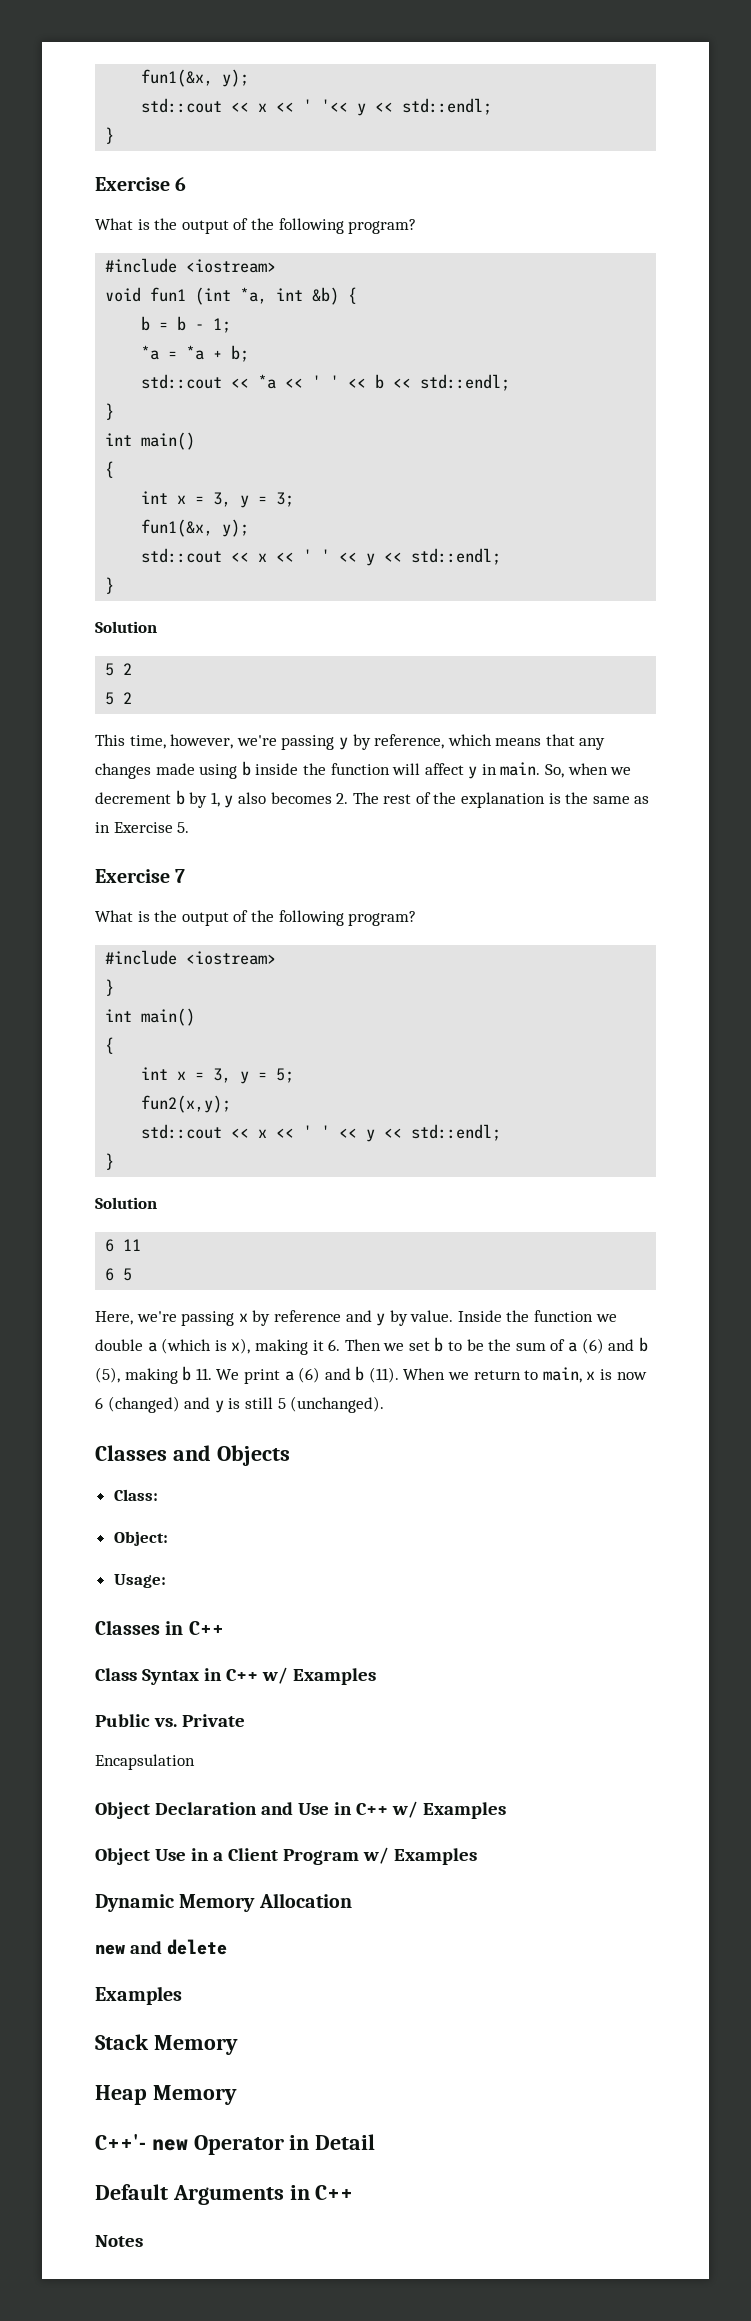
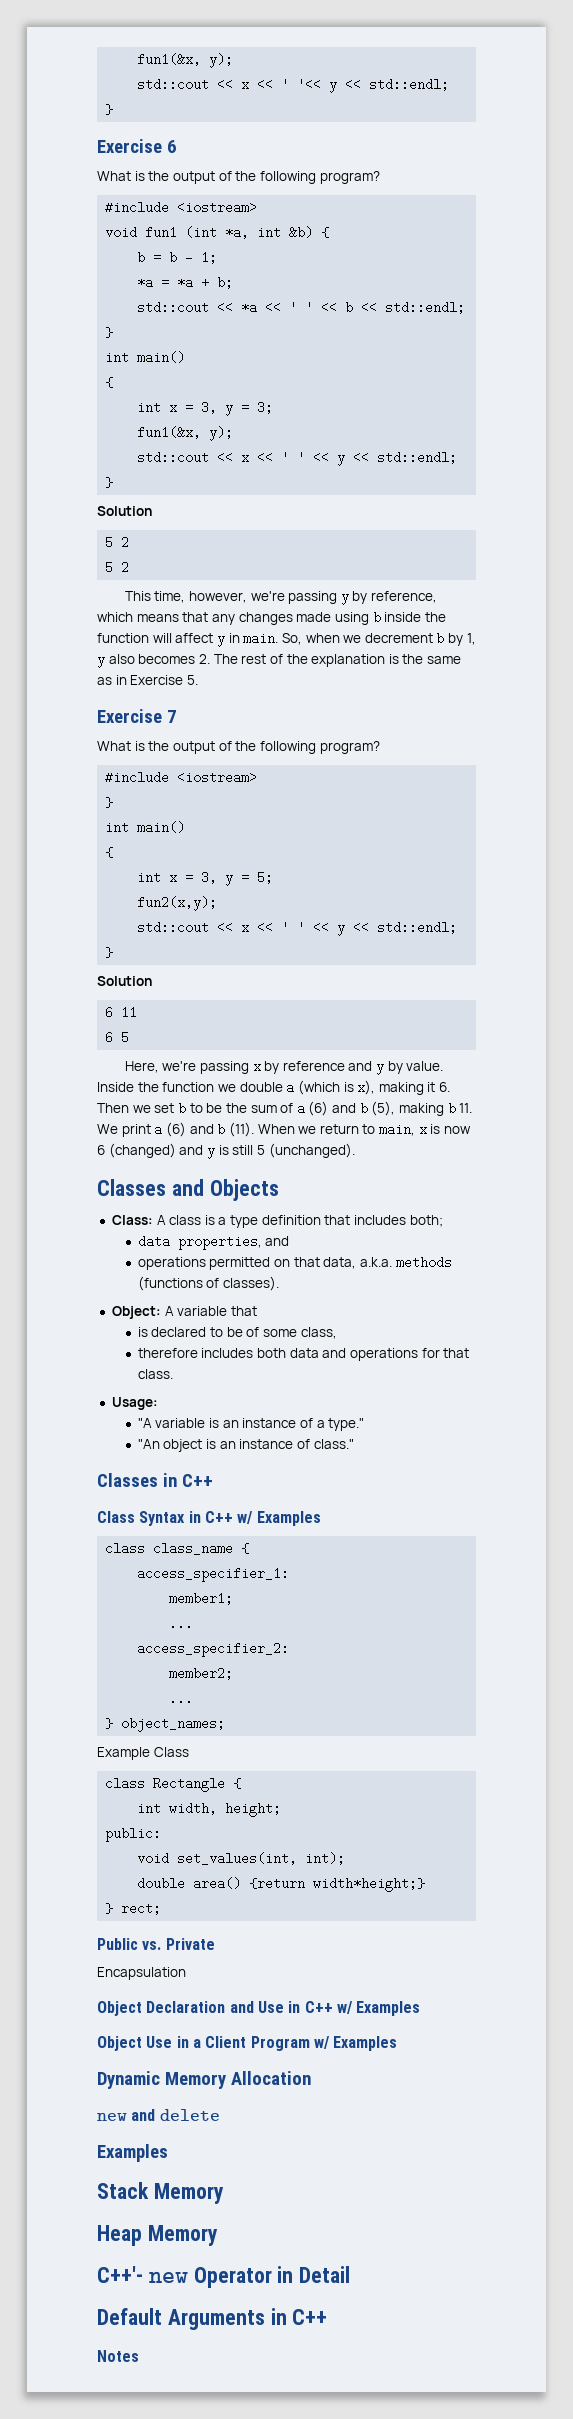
- Class:
- Object:
+ Class: A class is a type definition that includes both;
+ data properties, and
+ operations permitted on that data, a.k.a. methods (functions of classes).
+ Object: A variable that
+ is declared to be of some class,
+ therefore includes both data and operations for that class.
  Usage:
+ "A variable is an instance of a type."
+ "An object is an instance of class."
+ class class_name {
+ access_specifier_1:
+ member1;
+ ...
+ access_specifier_2:
+ member2;
+ ...
+ } object_names;
+ Example Class
+ class Rectangle {
+ int width, height;
+ public:
+ void set_values(int, int);
+ double area() {return width*height;}
+ } rect;

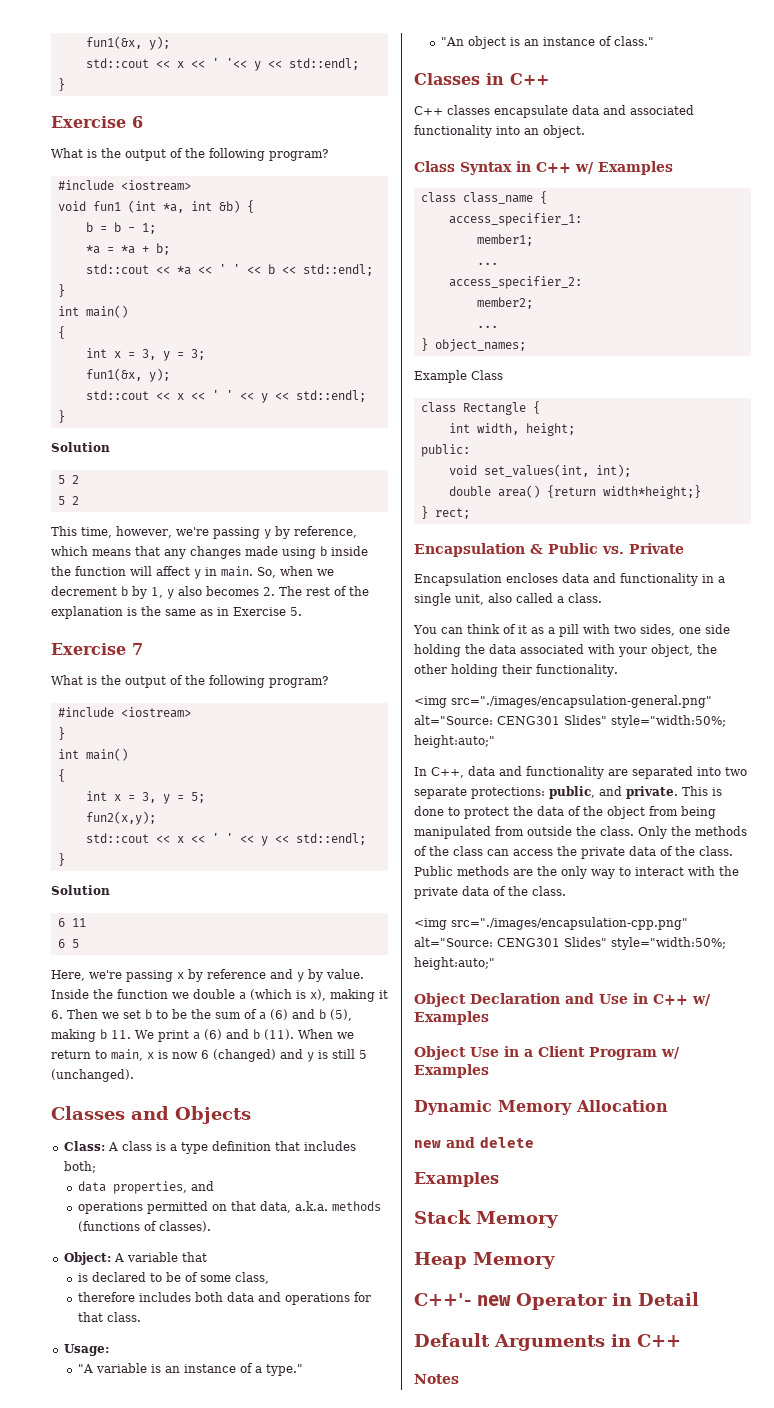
+ C++ classes encapsulate data and associated functionality into an object.
- Public vs. Private
+ Encapsulation & Public vs. Private
- Encapsulation
+ Encapsulation encloses data and functionality in a single unit, also called a class.
+ You can think of it as a pill with two sides, one side holding the data associated with your object, the other holding their functionality.
+ <img src="./images/encapsulation-general.png" alt="Source: CENG301 Slides" style="width:50%; height:auto;"
+ In C++, data and functionality are separated into two separate protections: public, and private. This is done to protect the data of the object from being manipulated from outside the class. Only the methods of the class can access the private data of the class. Public methods are the only way to interact with the private data of the class.
+ <img src="./images/encapsulation-cpp.png" alt="Source: CENG301 Slides" style="width:50%; height:auto;"

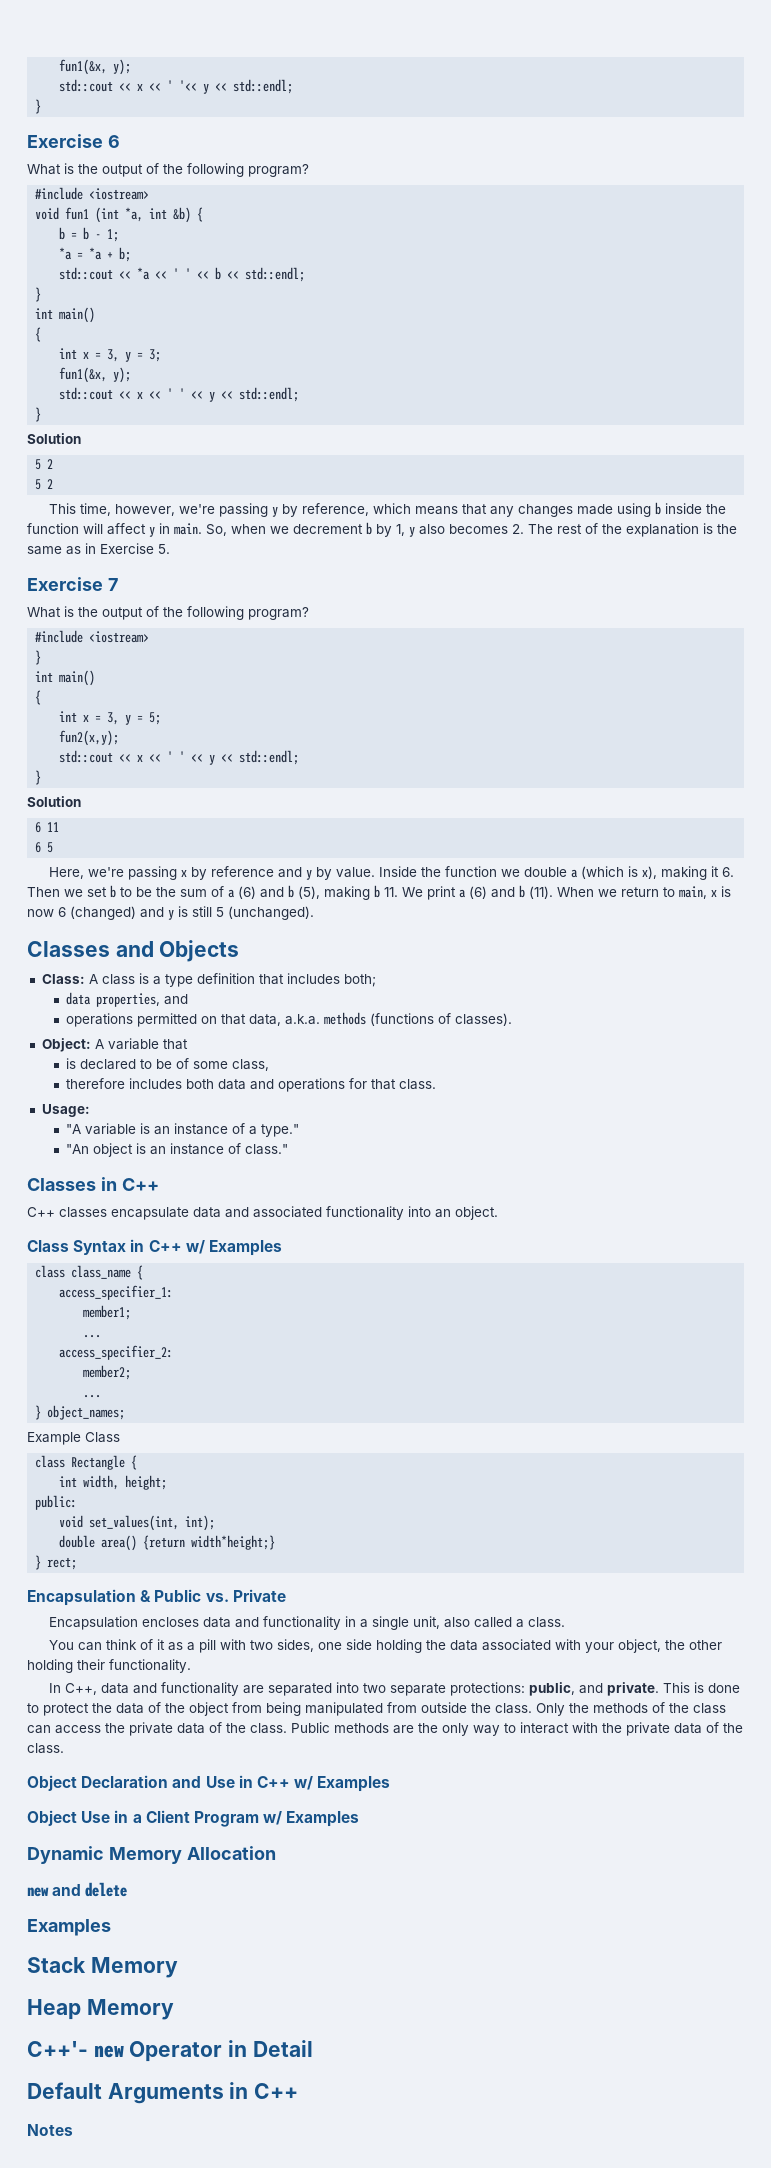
- <img src="./images/encapsulation-general.png" alt="Source: CENG301 Slides" style="width:50%; height:auto;"
- <img src="./images/encapsulation-cpp.png" alt="Source: CENG301 Slides" style="width:50%; height:auto;"

